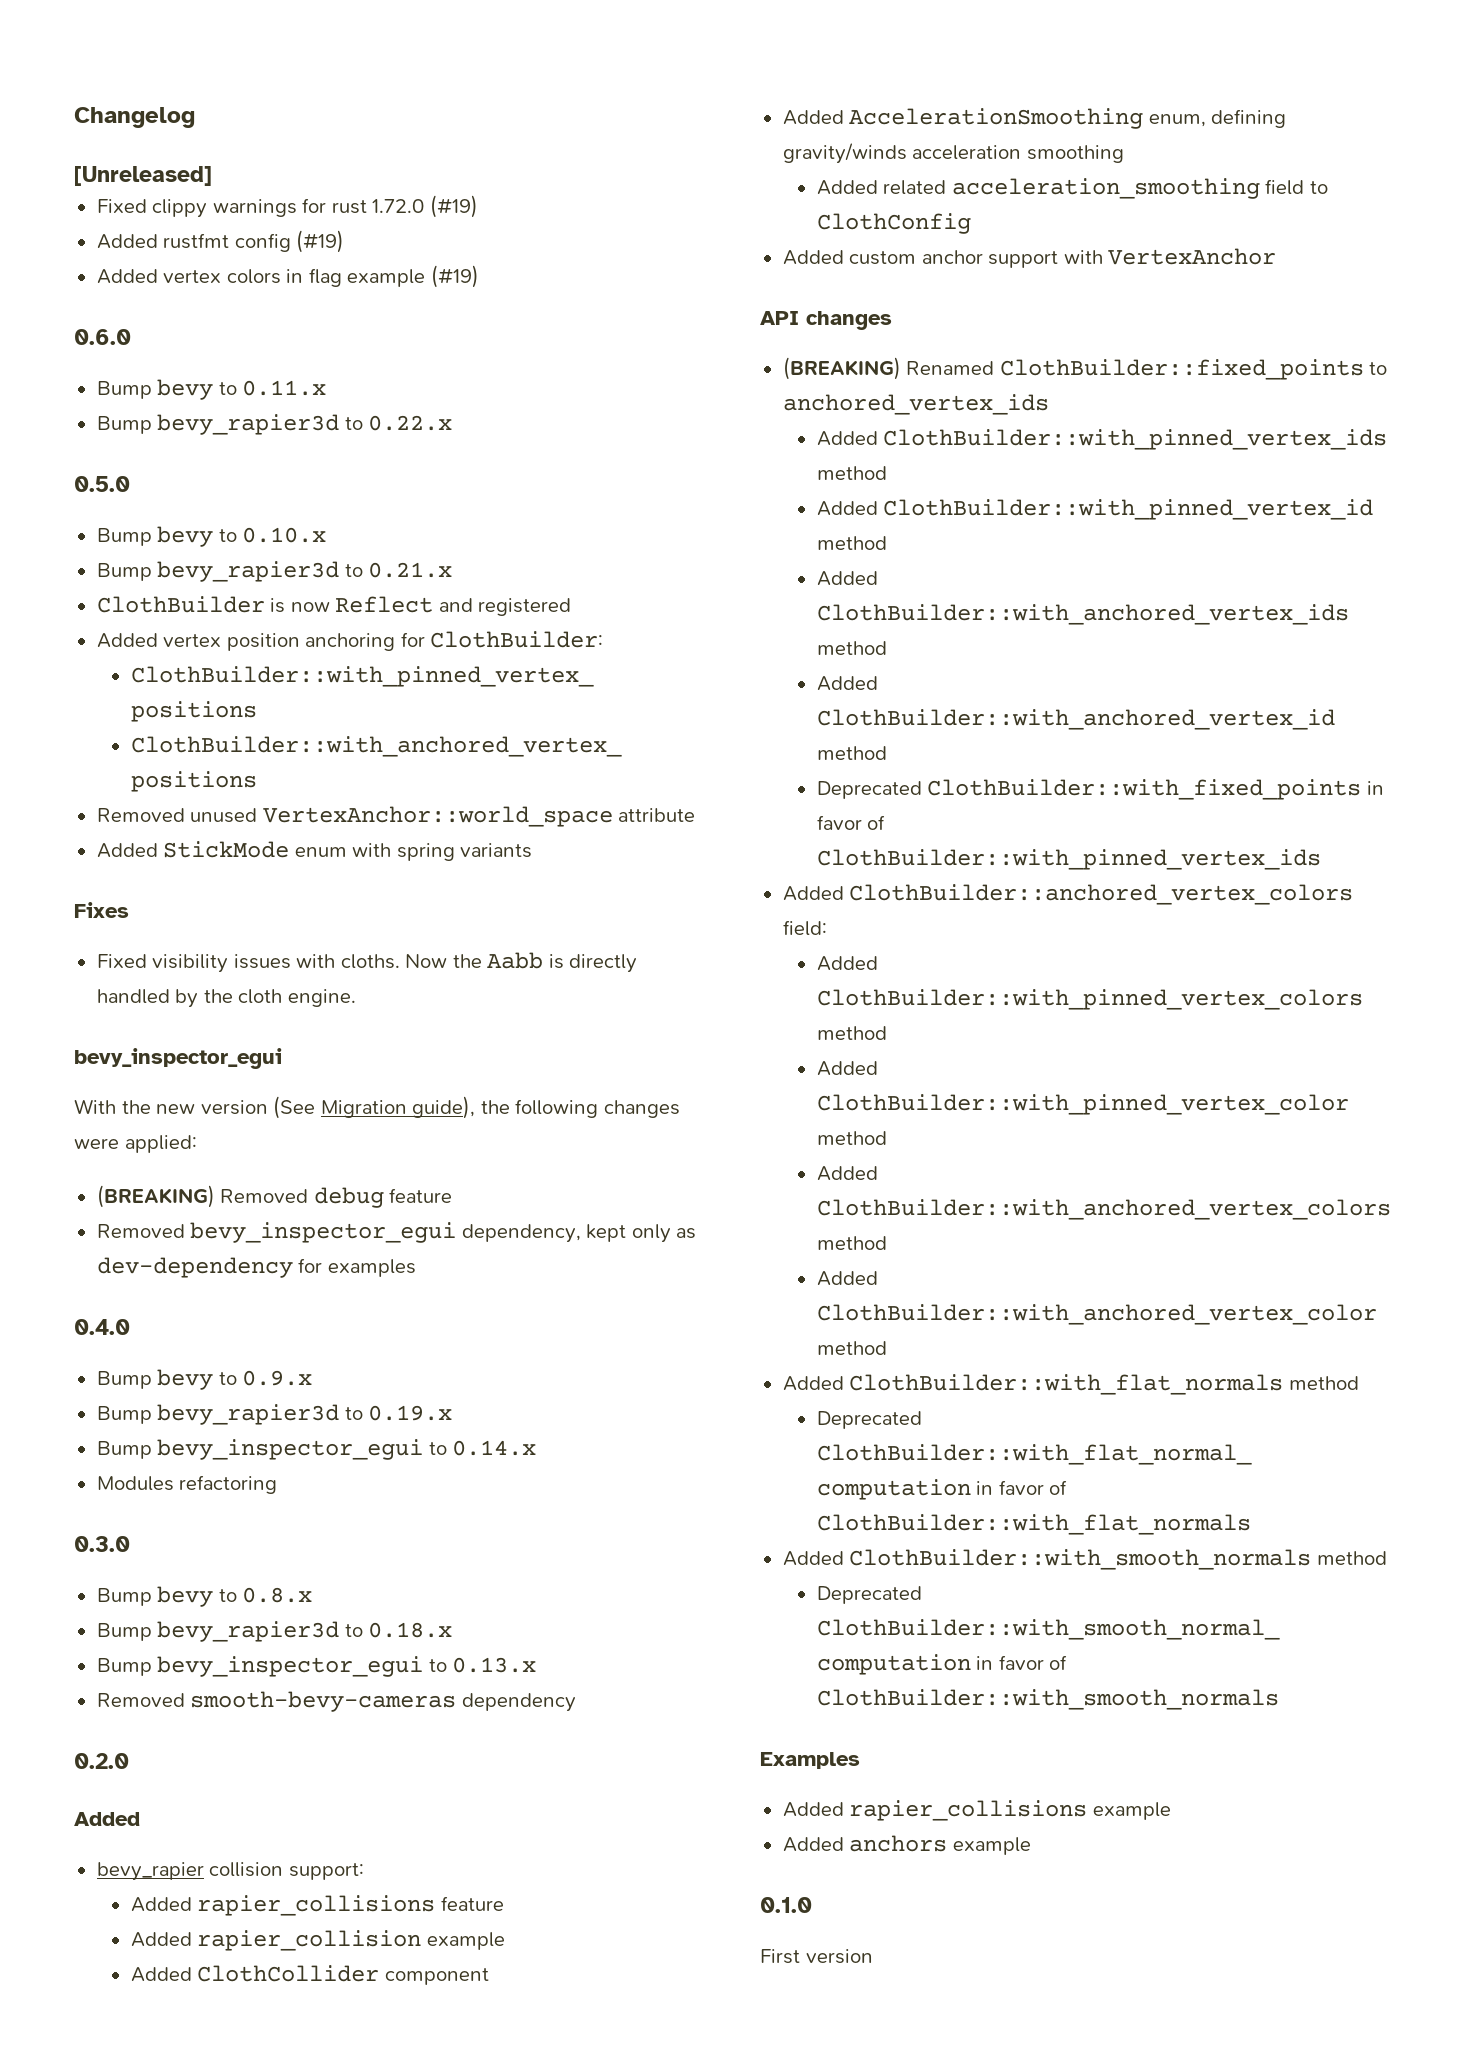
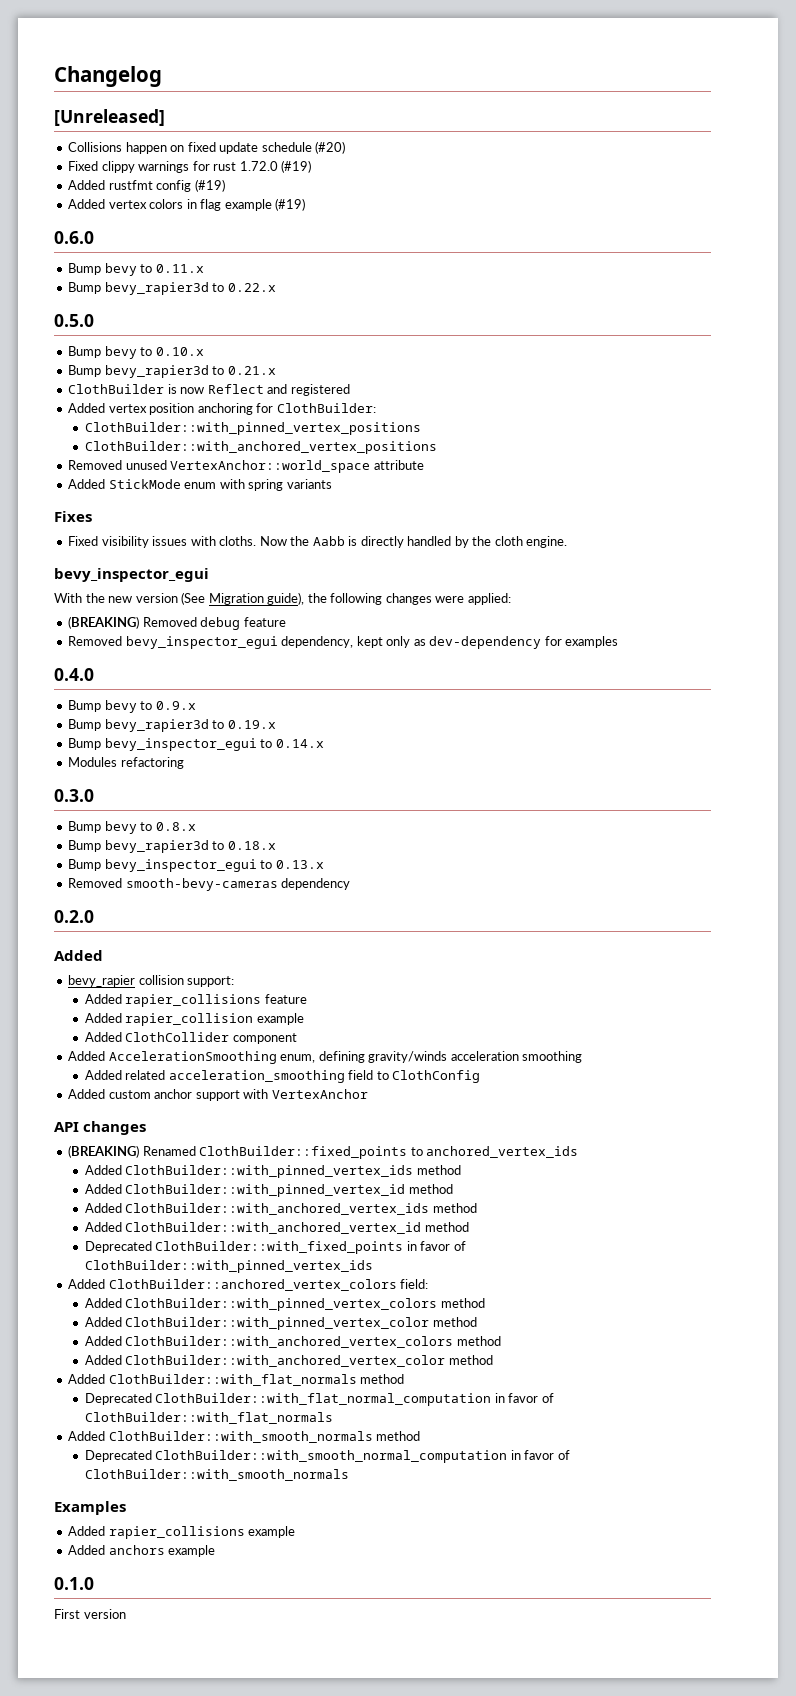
+ Collisions happen on fixed update schedule (#20)

